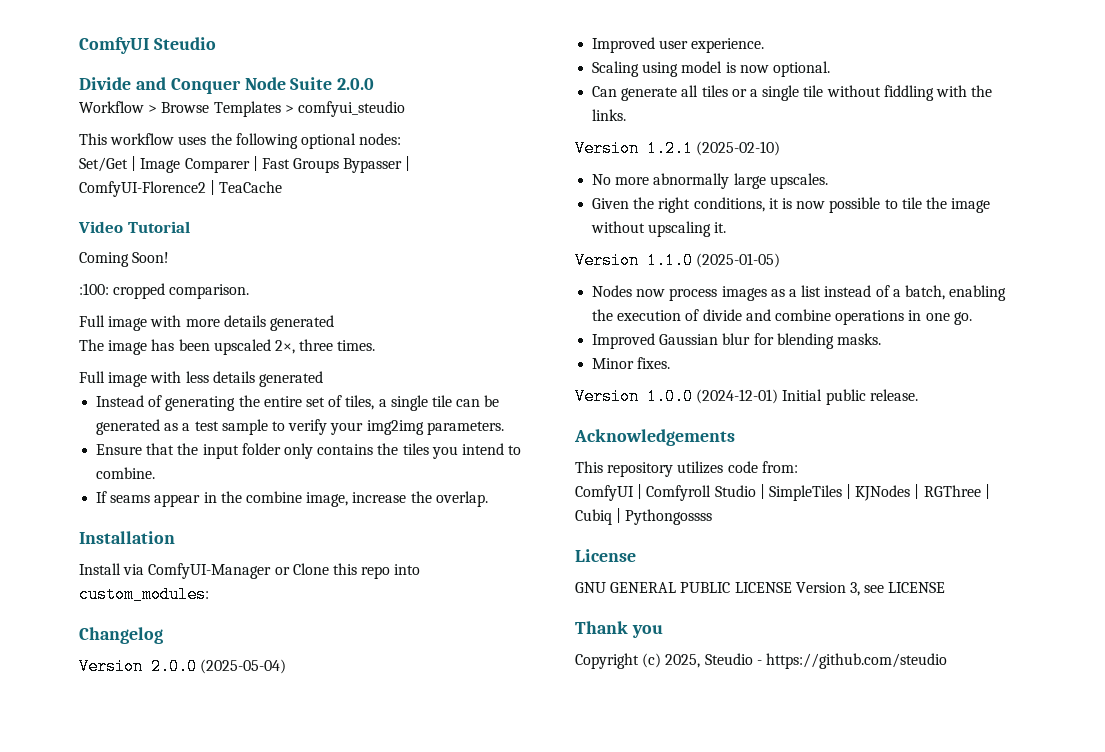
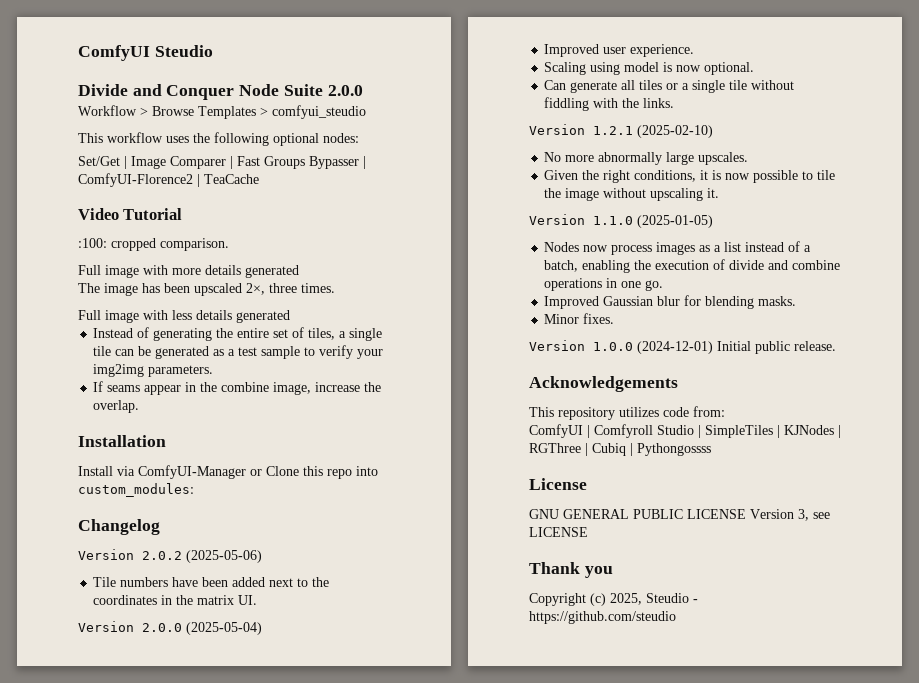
- Coming Soon!
- Ensure that the input folder only contains the tiles you intend to combine.
+ Version 2.0.2 (2025-05-06)
+ Tile numbers have been added next to the coordinates in the matrix UI.

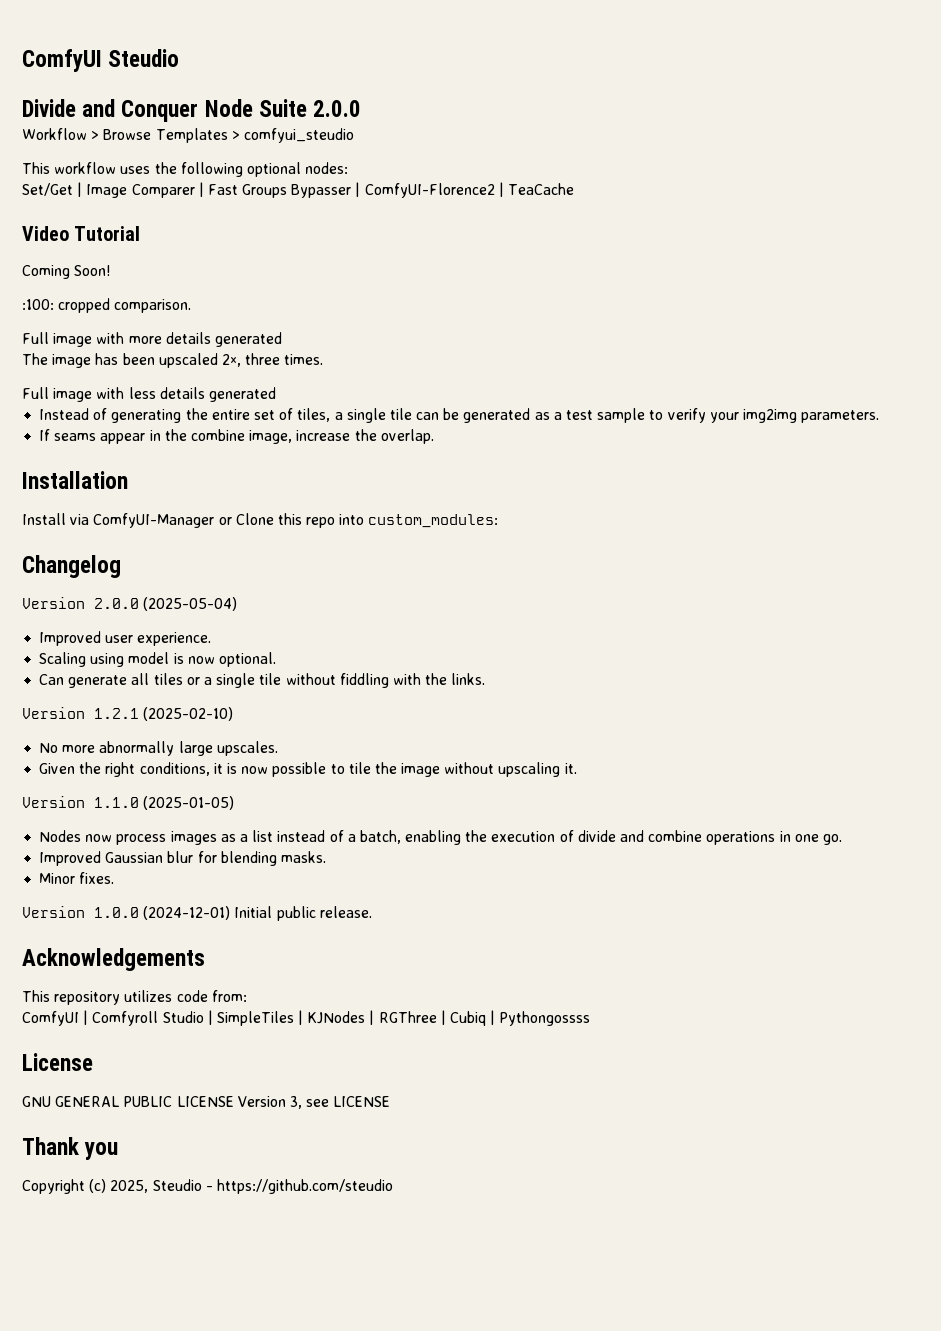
+ Coming Soon!
- Version 2.0.2 (2025-05-06)
- Tile numbers have been added next to the coordinates in the matrix UI.

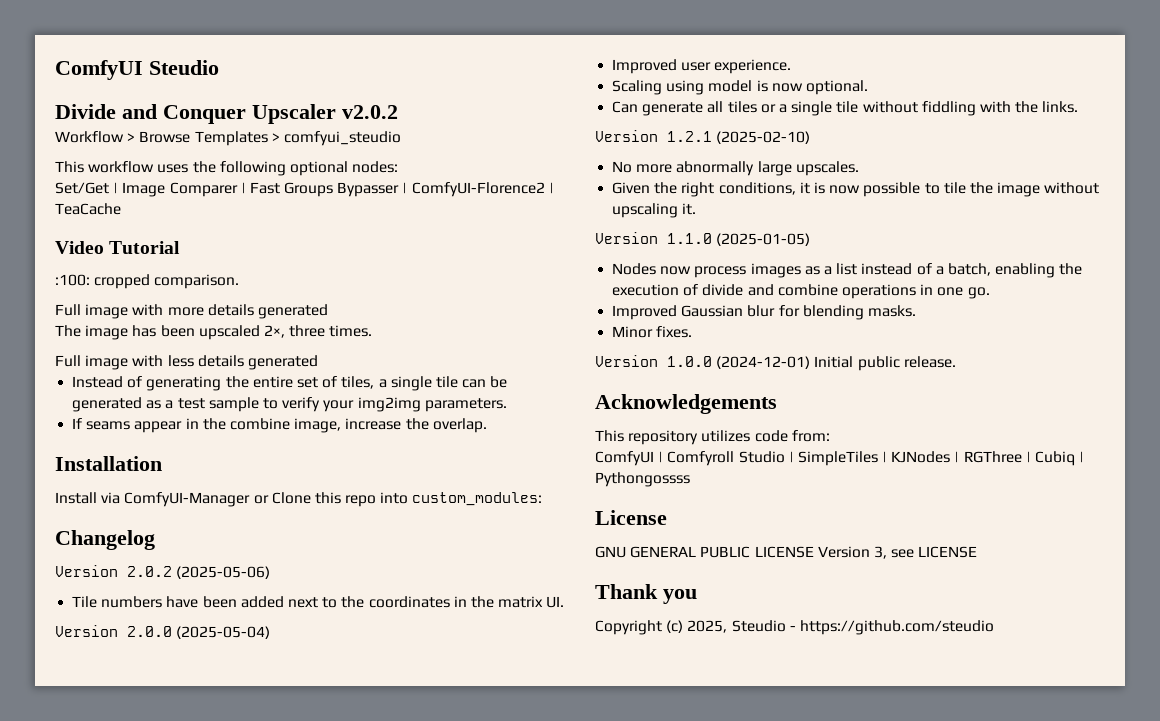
- Divide and Conquer Node Suite 2.0.0
+ Divide and Conquer Upscaler v2.0.2
- Coming Soon!
+ Version 2.0.2 (2025-05-06)
+ Tile numbers have been added next to the coordinates in the matrix UI.

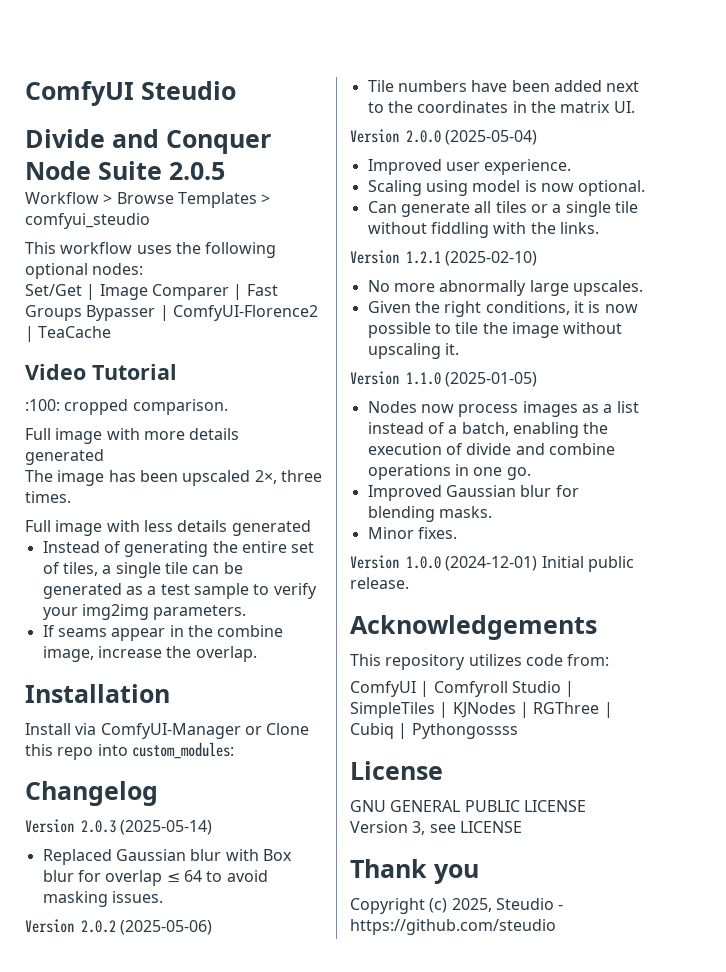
- Divide and Conquer Upscaler v2.0.2
+ Divide and Conquer Node Suite 2.0.5
+ Version 2.0.3 (2025-05-14)
+ Replaced Gaussian blur with Box blur for overlap ≤ 64 to avoid masking issues.

